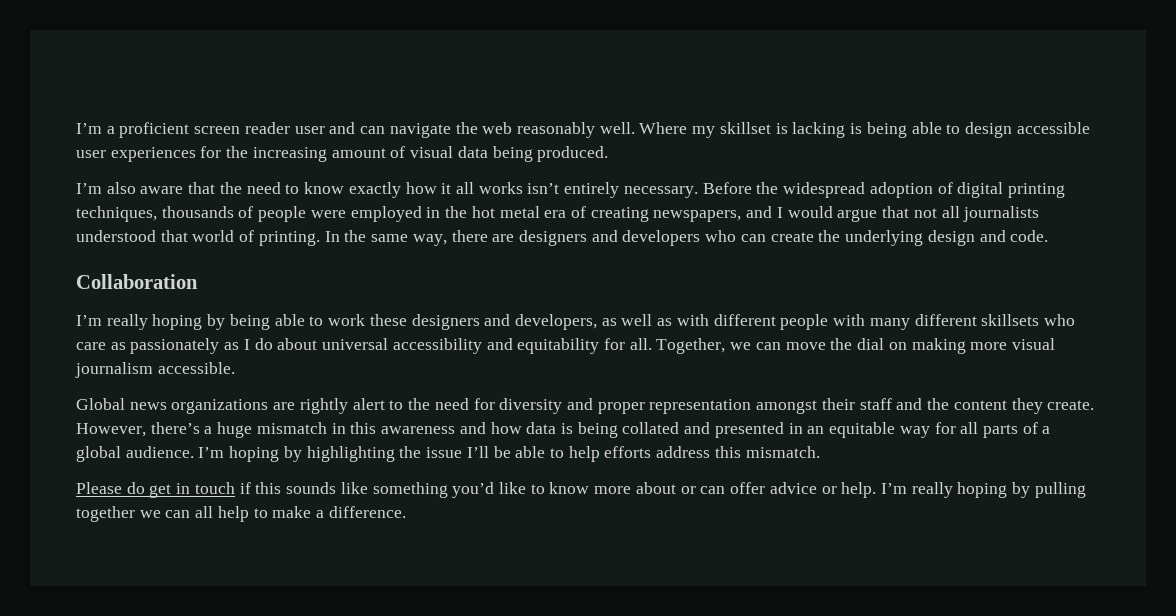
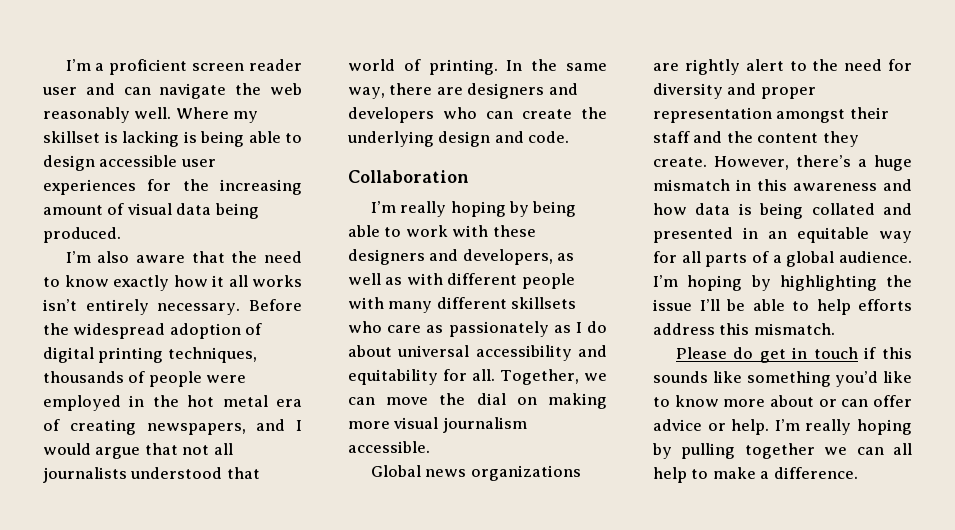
- I’m really hoping by being able to work these designers and developers, as well as with different people with many different skillsets who care as passionately as I do about universal accessibility and equitability for all.
+ I’m really hoping by being able to work with these designers and developers, as well as with different people with many different skillsets who care as passionately as I do about universal accessibility and equitability for all.

